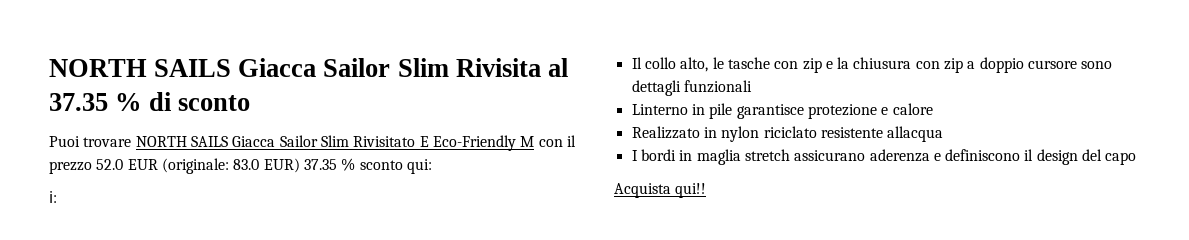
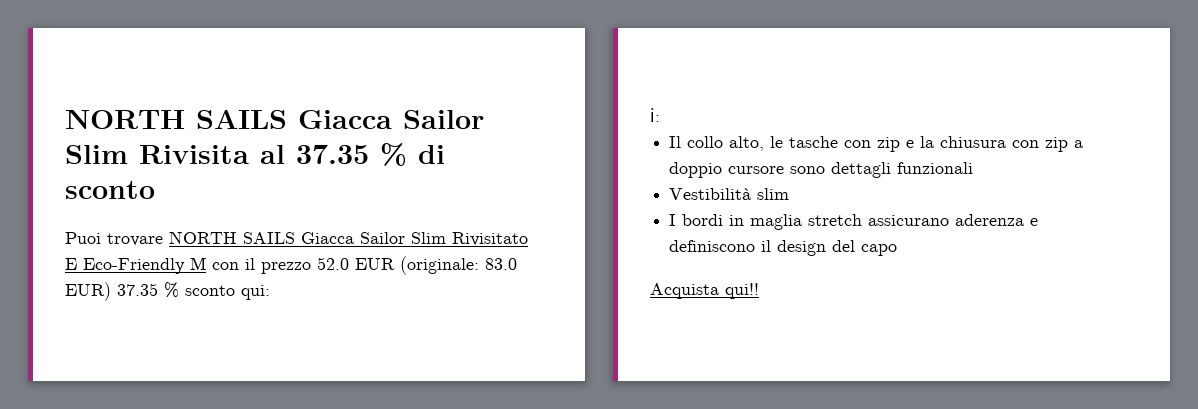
- Linterno in pile garantisce protezione e calore
- Realizzato in nylon riciclato resistente allacqua
+ Vestibilità slim

